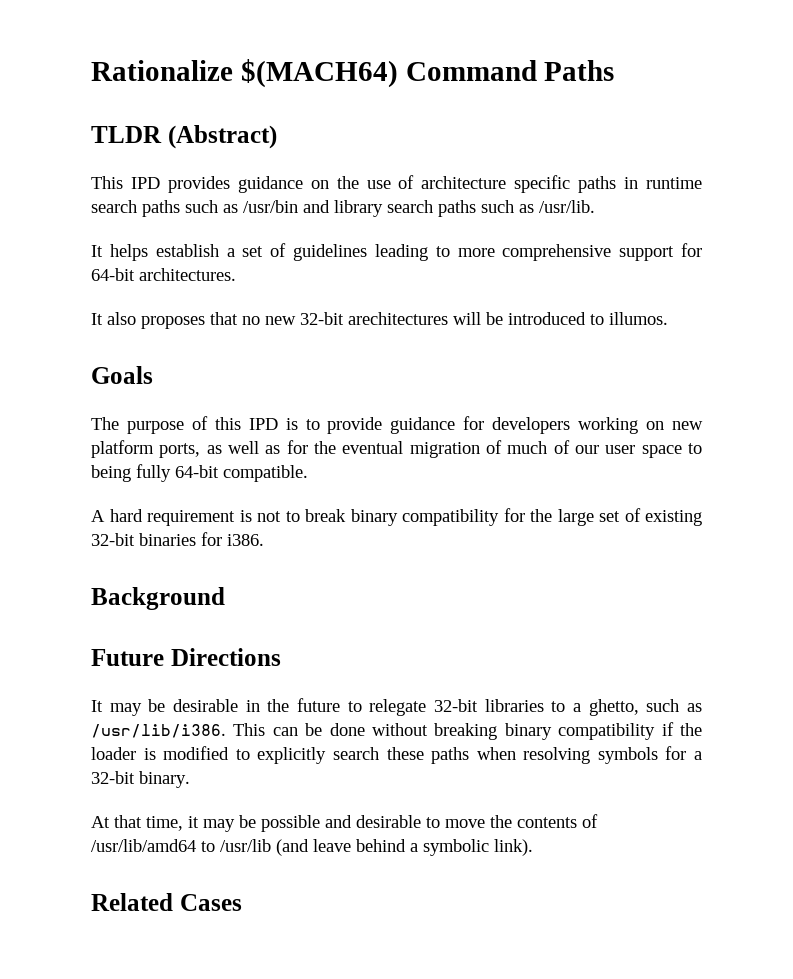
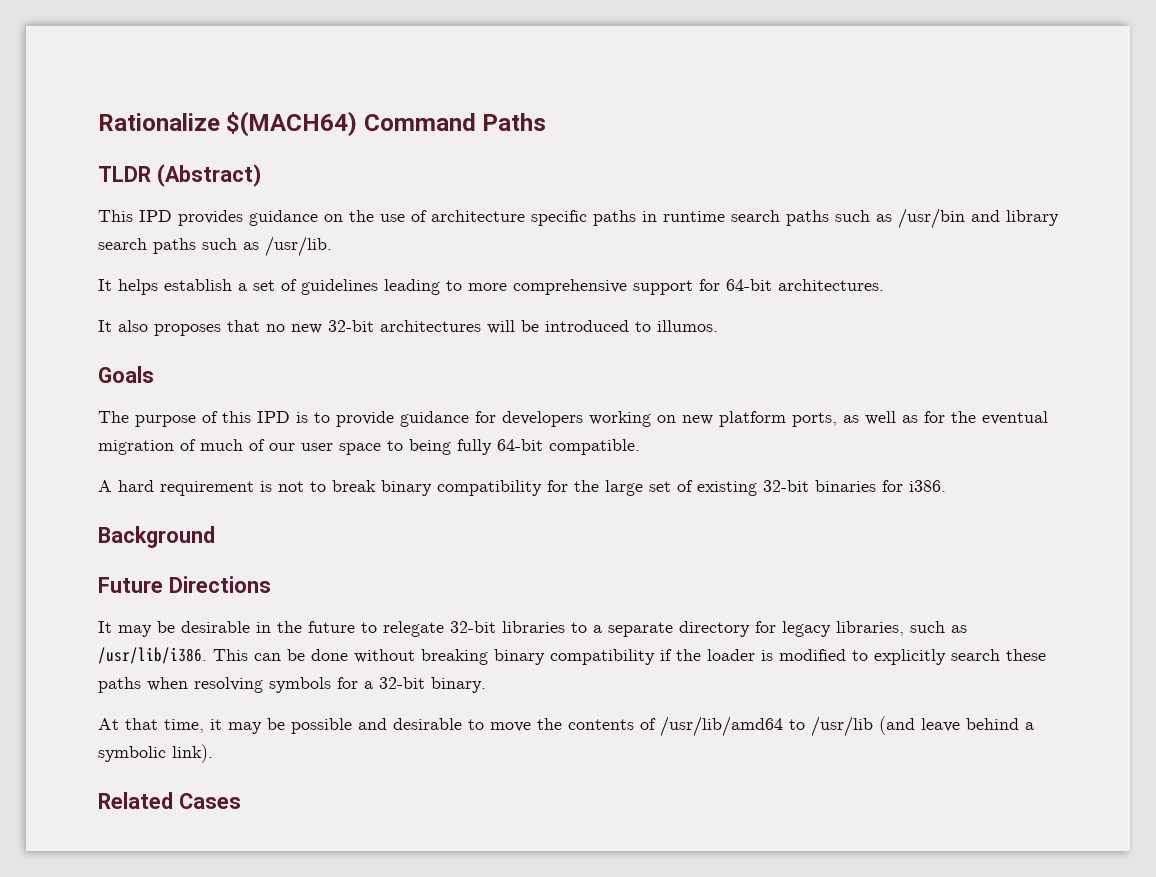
- It also proposes that no new 32-bit arechitectures will be introduced to illumos.
+ It also proposes that no new 32-bit architectures will be introduced to illumos.
- It may be desirable in the future to relegate 32-bit libraries to a ghetto, such as /usr/lib/i386.
+ It may be desirable in the future to relegate 32-bit libraries to a separate directory for legacy libraries, such as /usr/lib/i386.

